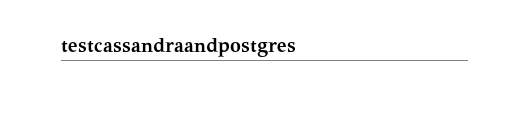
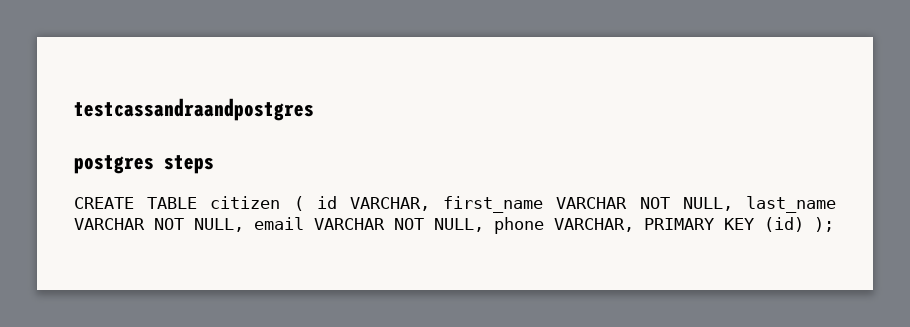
+ postgres steps
+ CREATE TABLE citizen ( id VARCHAR, first_name VARCHAR NOT NULL, last_name VARCHAR NOT NULL, email VARCHAR NOT NULL, phone VARCHAR, PRIMARY KEY (id) );

